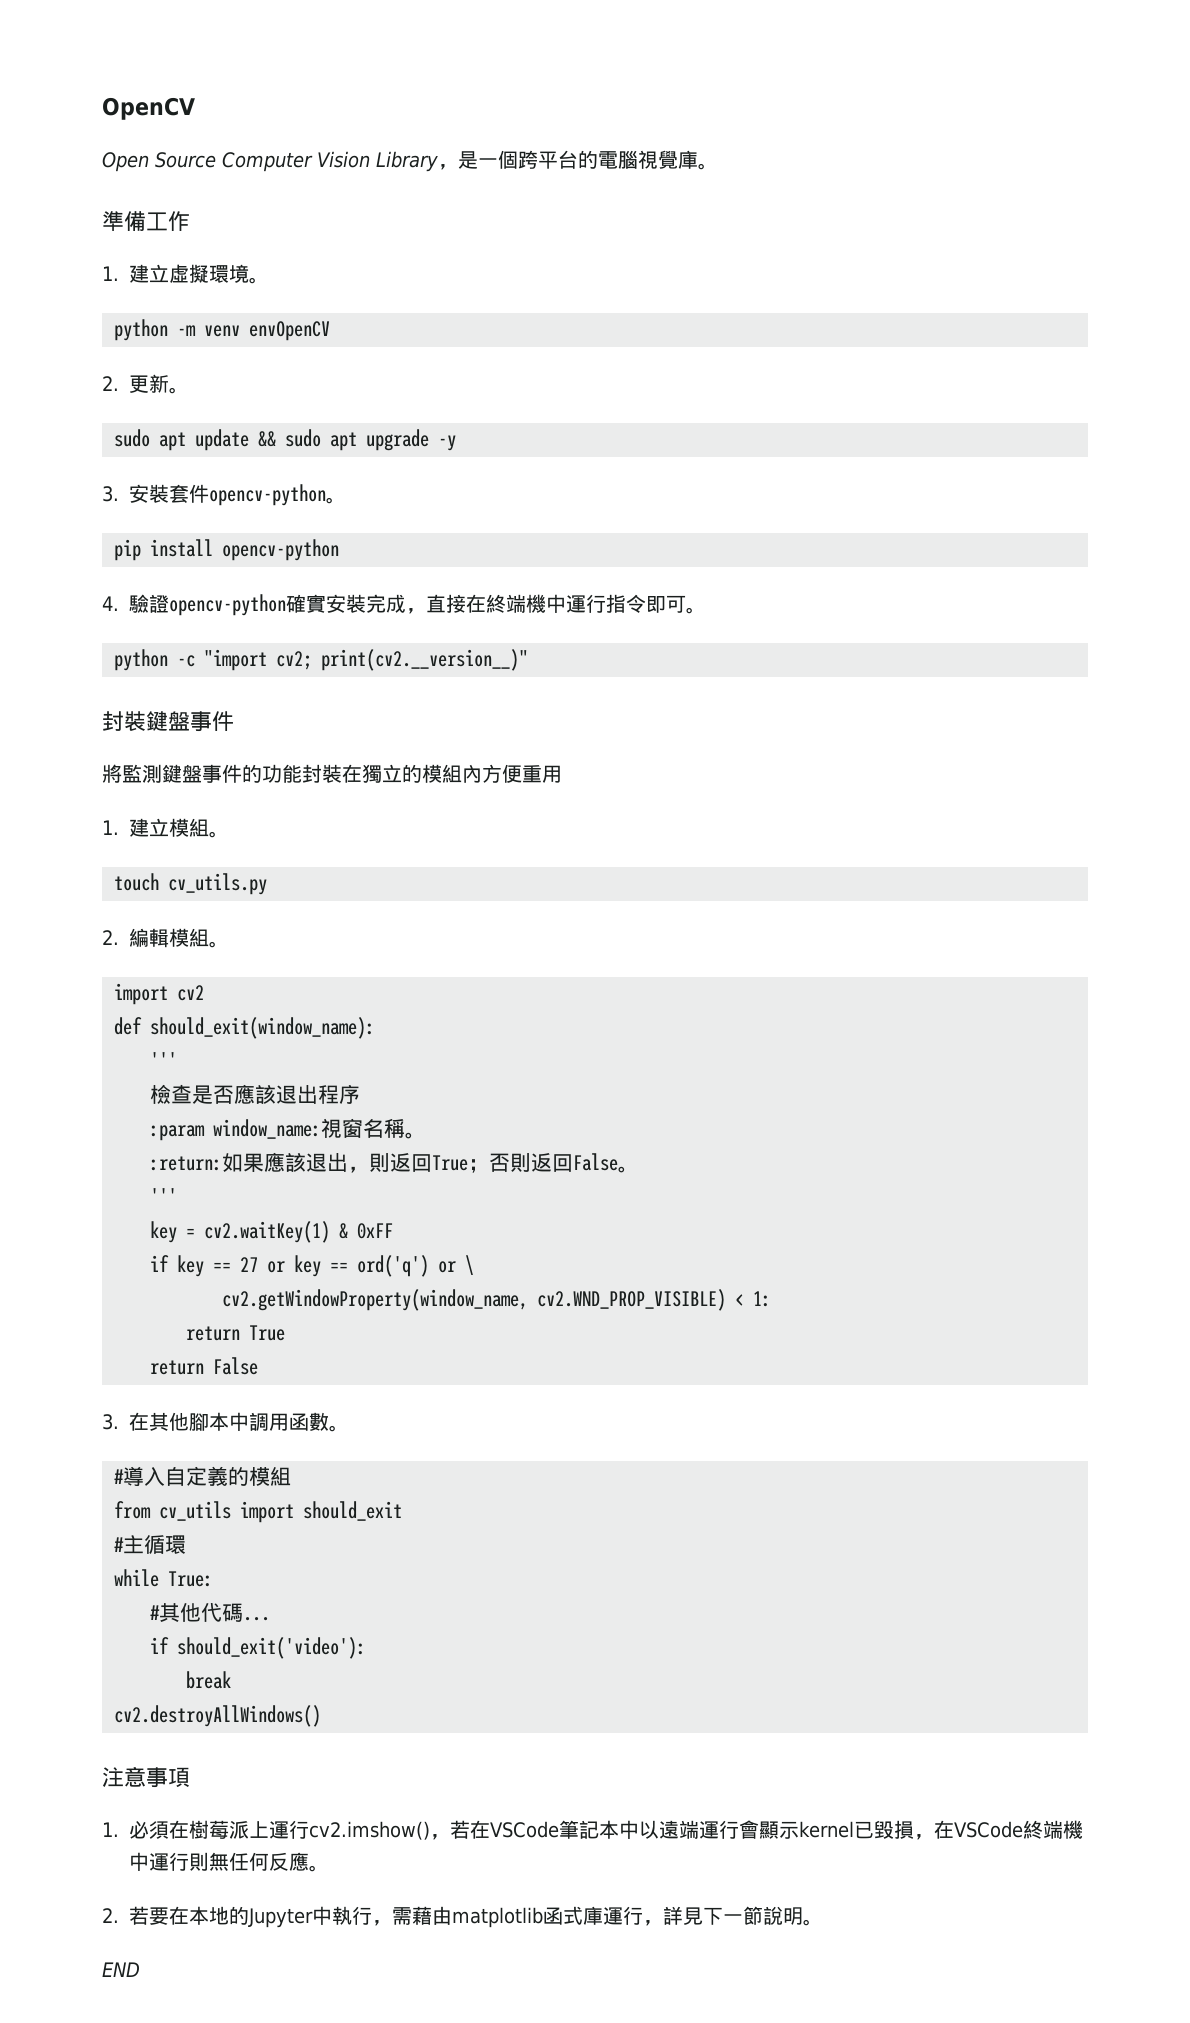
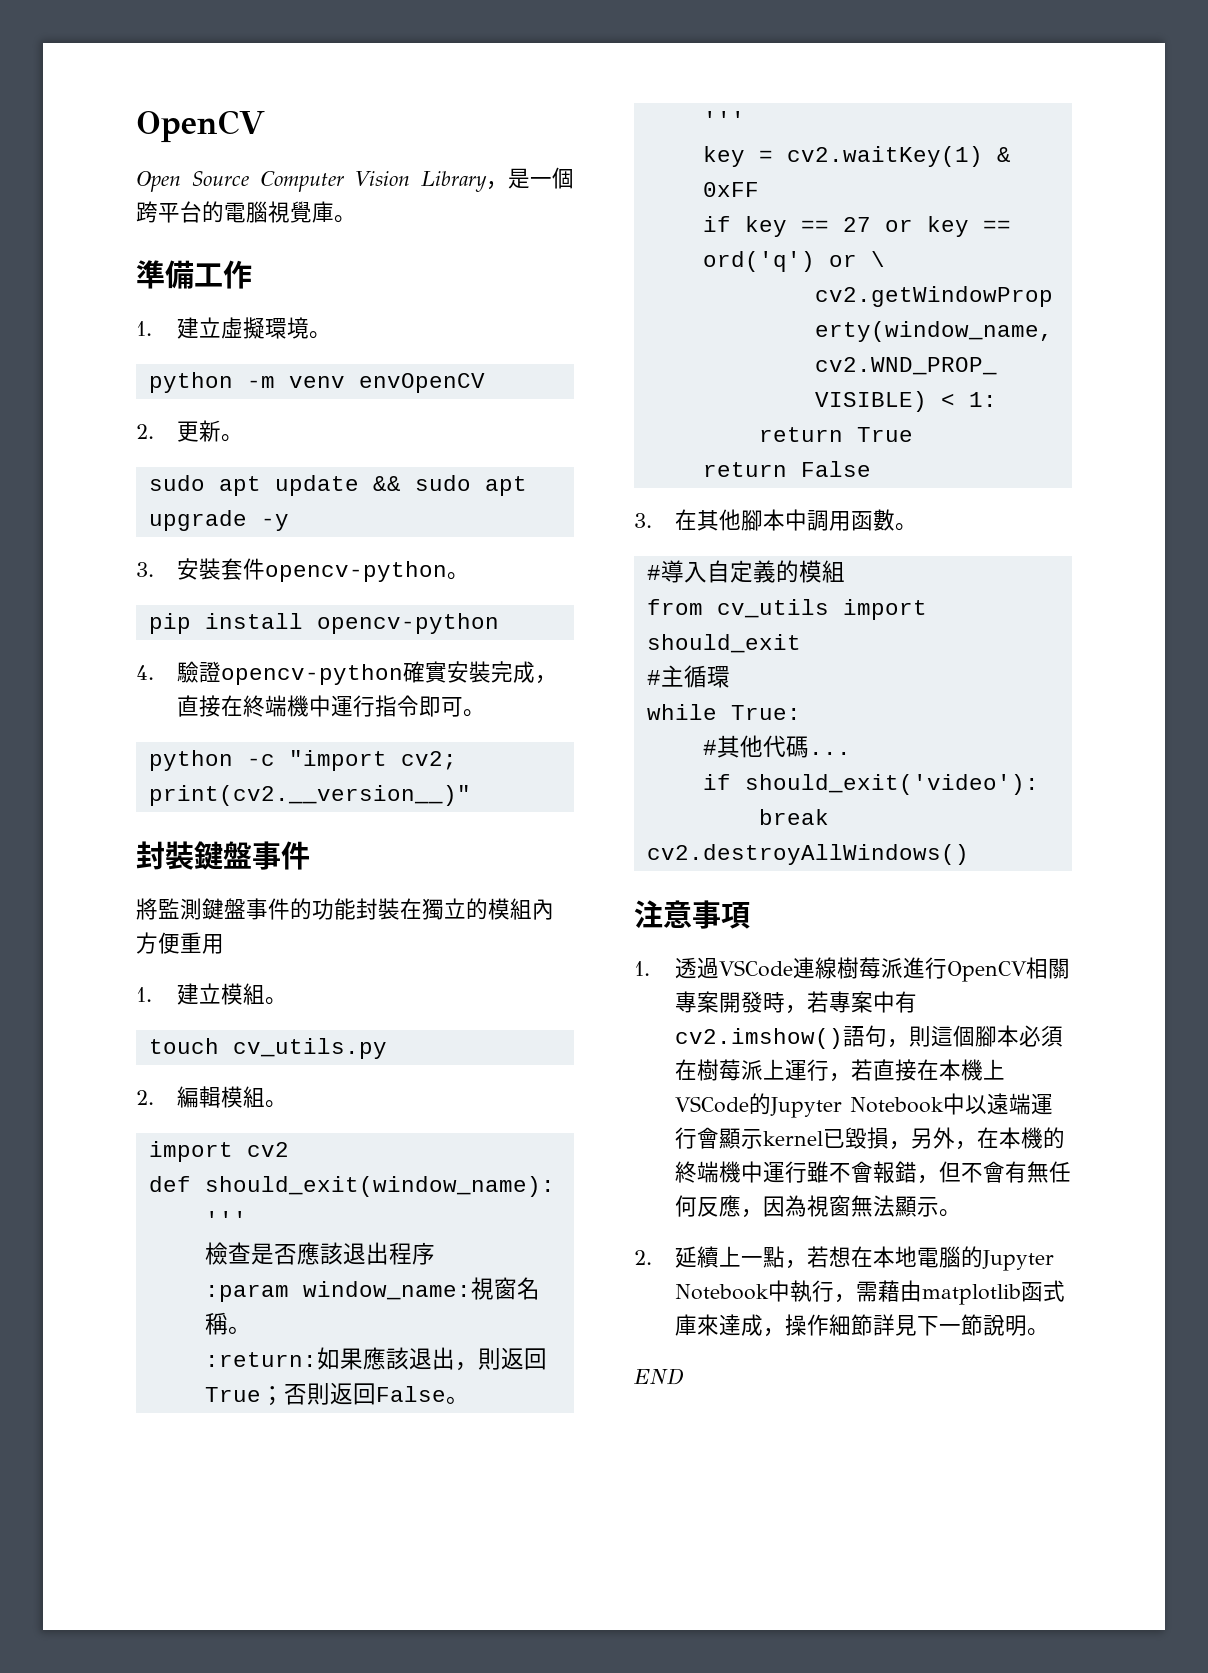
- 1.必須在樹莓派上運行cv2.imshow()，若在VSCode筆記本中以遠端運行會顯示kernel已毀損，在VSCode終端機中運行則無任何反應。
- 2.若要在本地的Jupyter中執行，需藉由matplotlib函式庫運行，詳見下一節說明。
+ 1.透過VSCode連線樹莓派進行OpenCV相關專案開發時，若專案中有cv2.imshow()語句，則這個腳本必須在樹莓派上運行，若直接在本機上VSCode的Jupyter Notebook中以遠端運行會顯示kernel已毀損，另外，在本機的終端機中運行雖不會報錯，但不會有無任何反應，因為視窗無法顯示。
+ 2.延續上一點，若想在本地電腦的Jupyter Notebook中執行，需藉由matplotlib函式庫來達成，操作細節詳見下一節說明。

